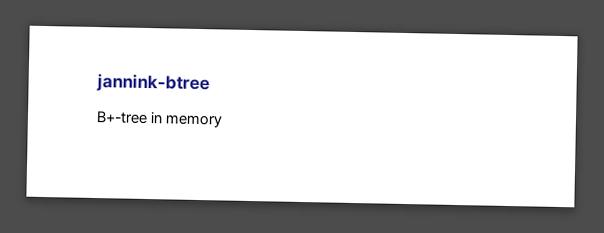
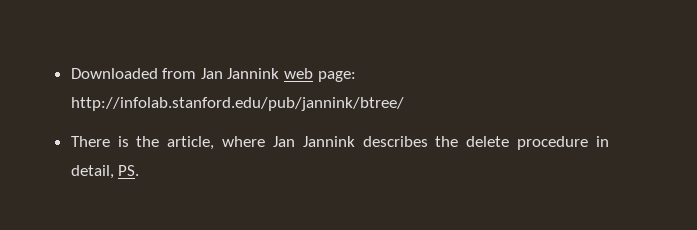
- jannink-btree
- B+-tree in memory
+ Downloaded from Jan Jannink web page: http://infolab.stanford.edu/pub/jannink/btree/
+ There is the article, where Jan Jannink describes the delete procedure in detail, PS.

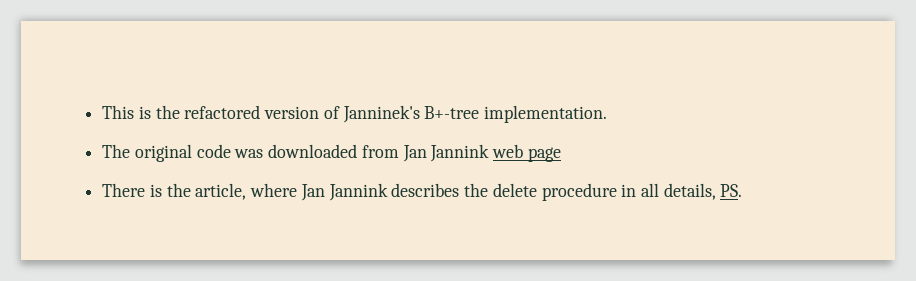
- Downloaded from Jan Jannink web page: http://infolab.stanford.edu/pub/jannink/btree/
+ This is the refactored version of Janninek's B+-tree implementation.
+ The original code was downloaded from Jan Jannink web page
- There is the article, where Jan Jannink describes the delete procedure in detail, PS.
+ There is the article, where Jan Jannink describes the delete procedure in all details, PS.

